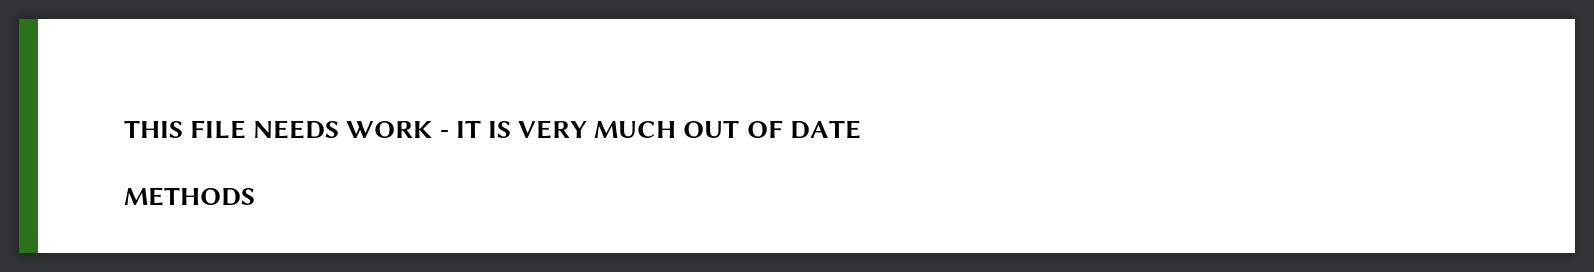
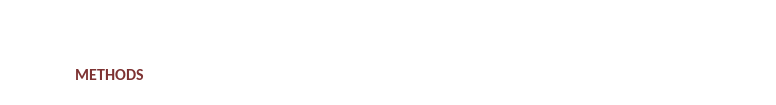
- THIS FILE NEEDS WORK - IT IS VERY MUCH OUT OF DATE

